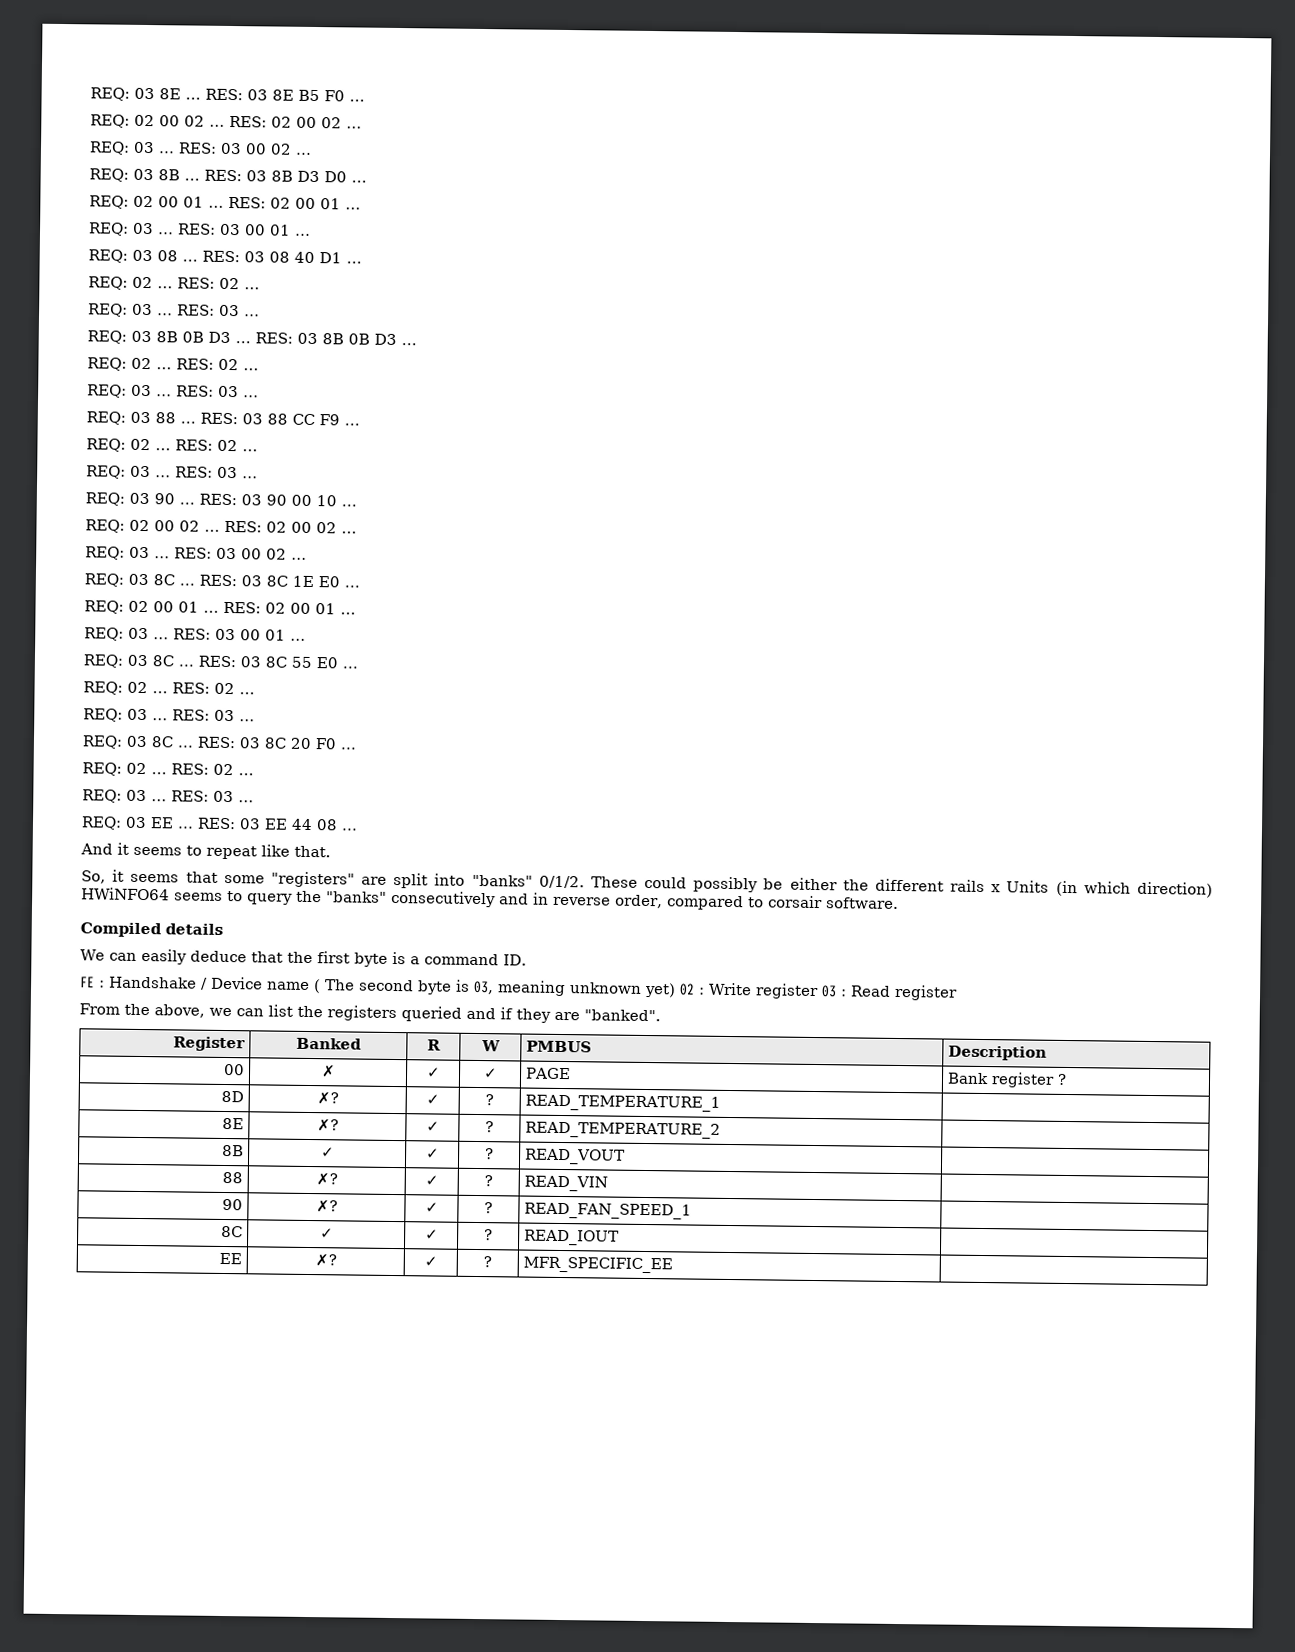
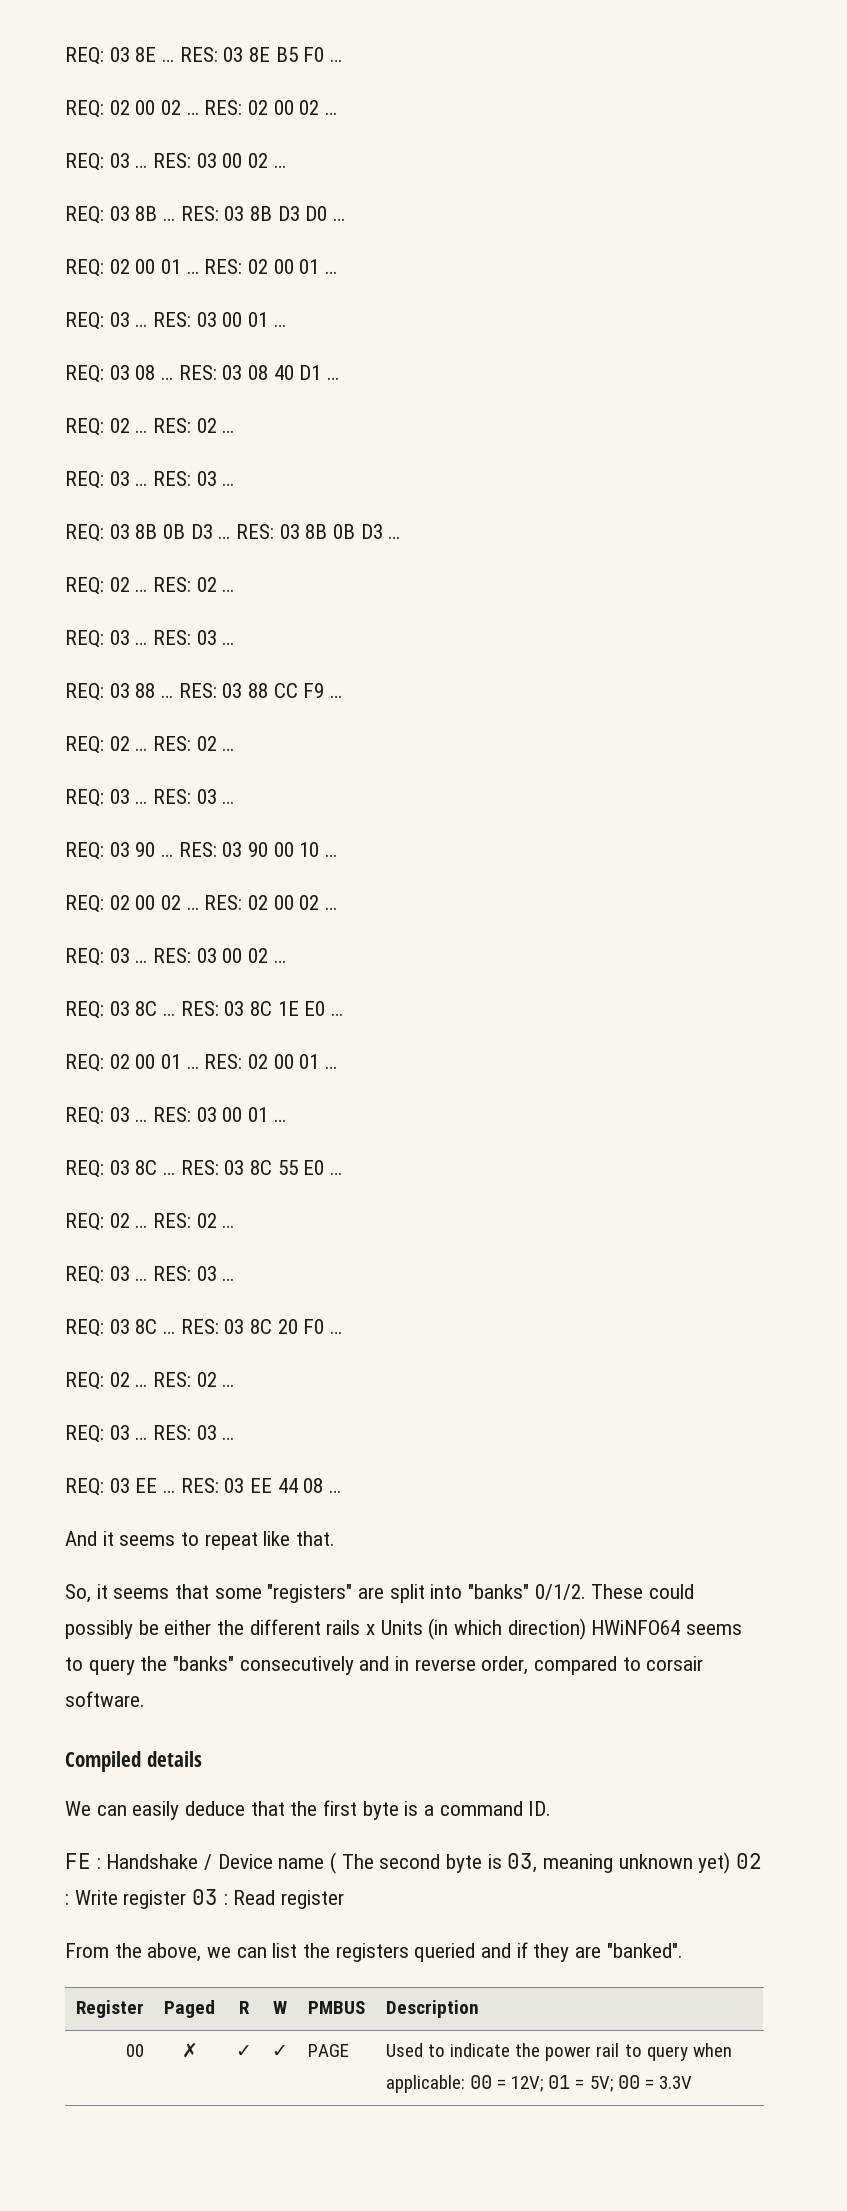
- Register | Banked | R | W | PMBUS | Description
+ Register | Paged | R | W | PMBUS | Description
- 00 | ✗ | ✓ | ✓ | PAGE | Bank register ?
- 8D | ✗? | ✓ | ? | READ_TEMPERATURE_1 |
- 8E | ✗? | ✓ | ? | READ_TEMPERATURE_2 |
- 8B | ✓ | ✓ | ? | READ_VOUT |
- 88 | ✗? | ✓ | ? | READ_VIN |
- 90 | ✗? | ✓ | ? | READ_FAN_SPEED_1 |
- 8C | ✓ | ✓ | ? | READ_IOUT |
- EE | ✗? | ✓ | ? | MFR_SPECIFIC_EE |
+ 00 | ✗ | ✓ | ✓ | PAGE | Used to indicate the power rail to query when applicable: 00 = 12V; 01 = 5V; 00 = 3.3V

